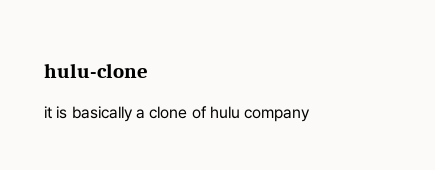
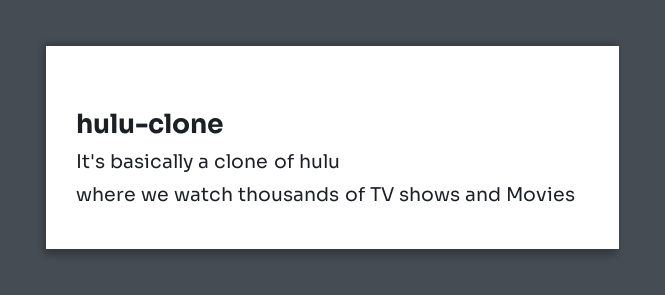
- it is basically a clone of hulu company
+ It's basically a clone of hulu
+ where we watch thousands of TV shows and Movies

